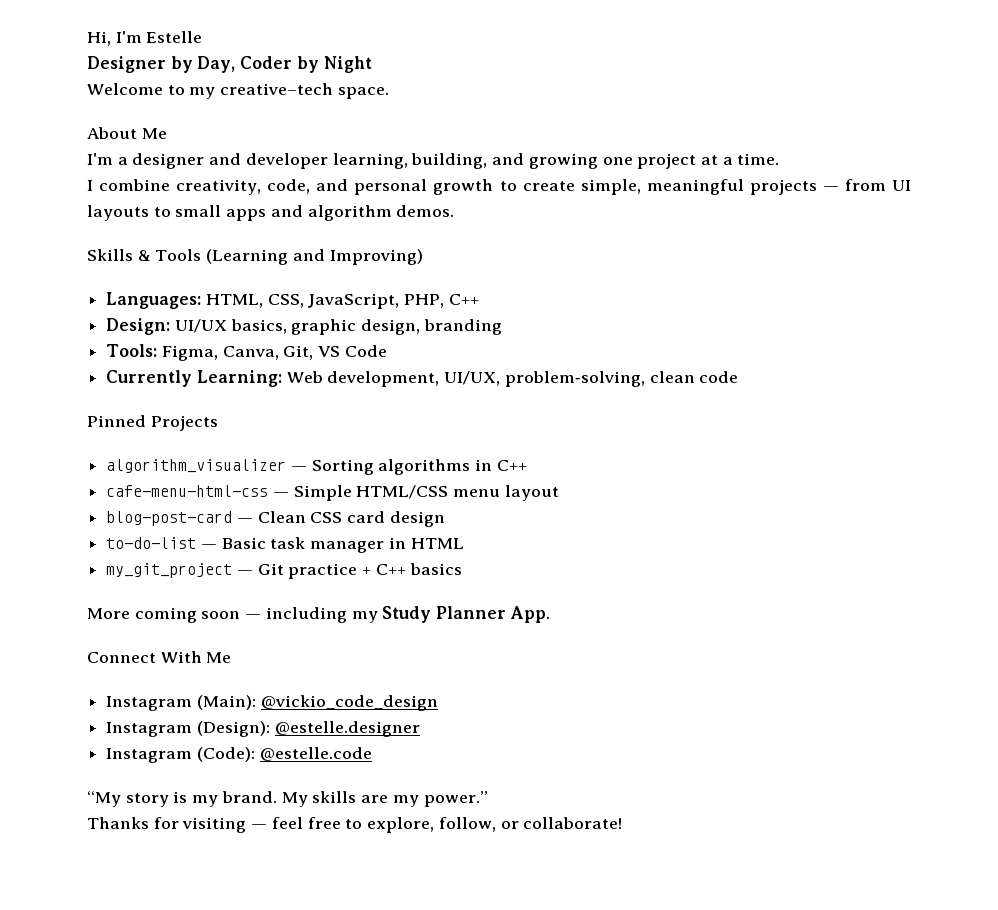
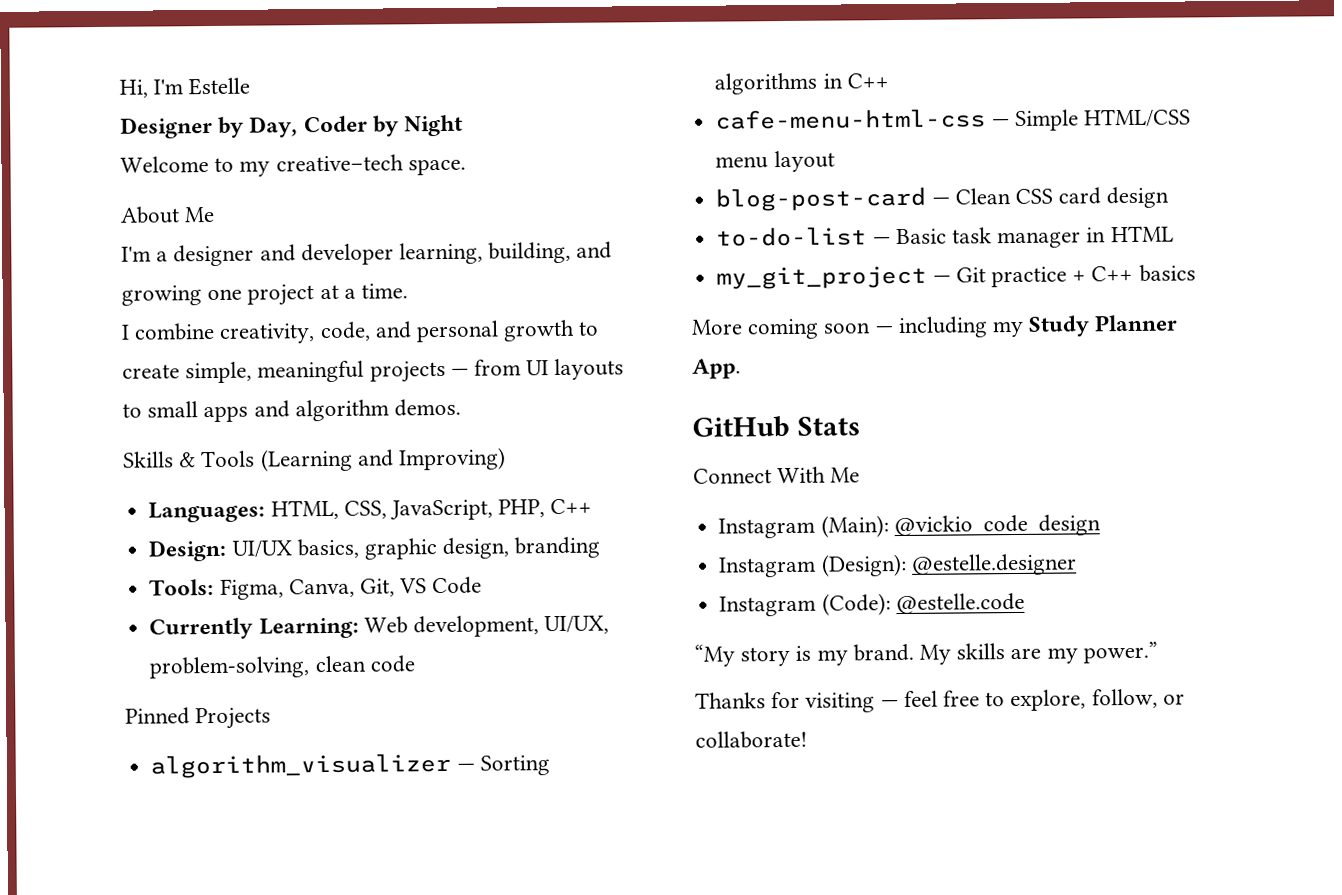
+ GitHub Stats

